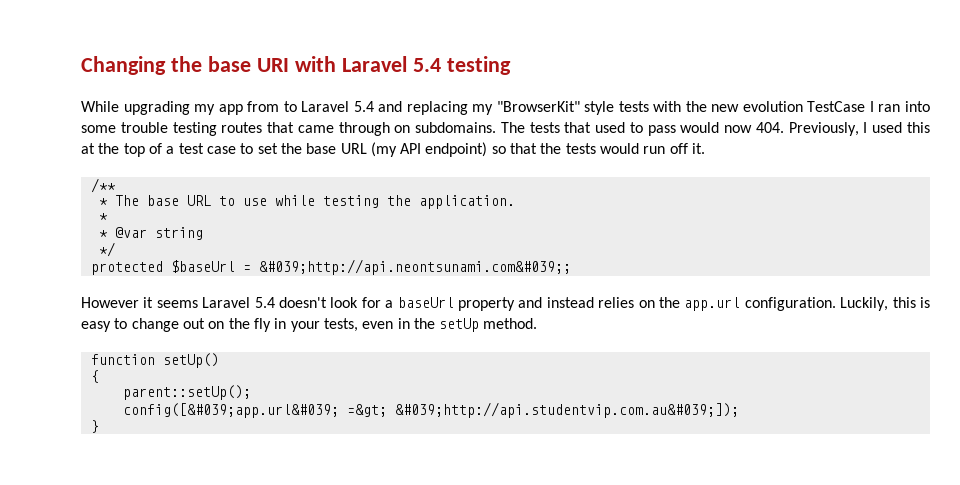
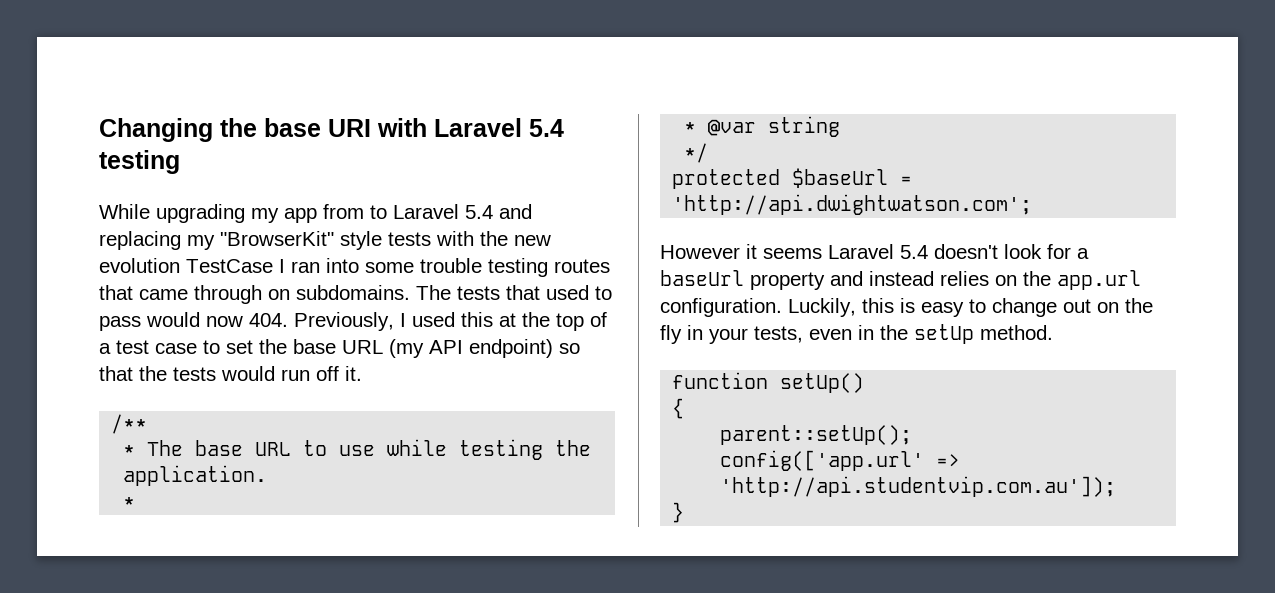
- protected $baseUrl = &#039;http://api.neontsunami.com&#039;;
+ protected $baseUrl = 'http://api.dwightwatson.com';
- config([&#039;app.url&#039; =&gt; &#039;http://api.studentvip.com.au&#039;]);
+ config(['app.url' => 'http://api.studentvip.com.au']);

